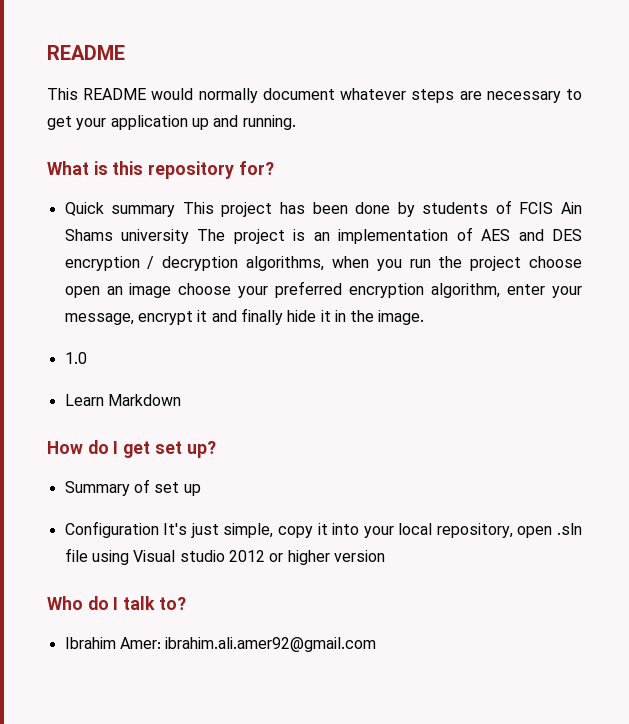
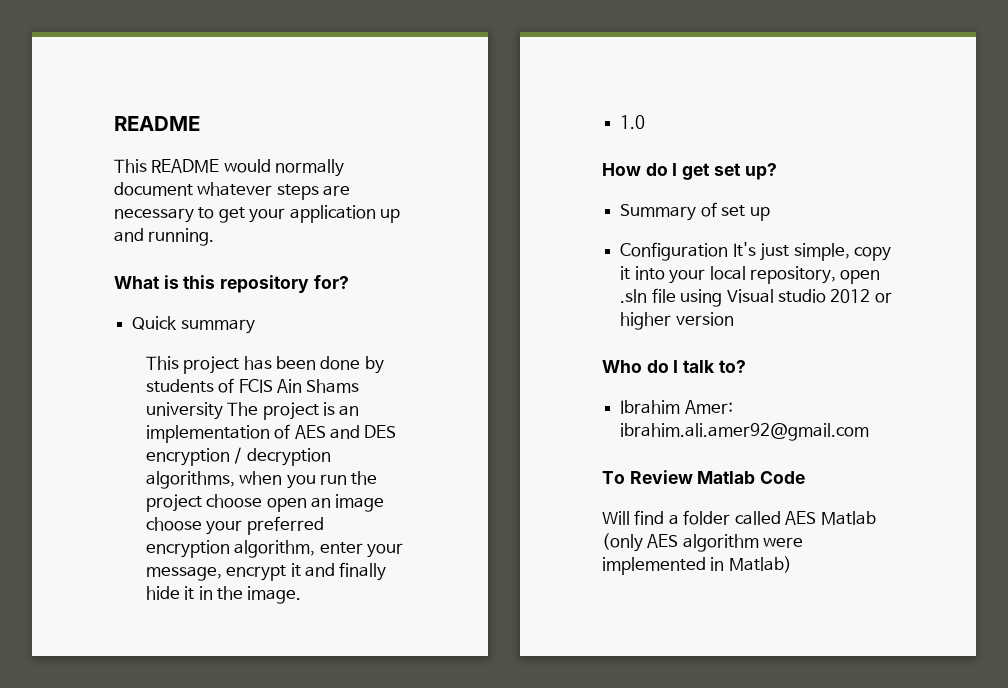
- Quick summary This project has been done by students of FCIS Ain Shams university The project is an implementation of AES and DES encryption / decryption algorithms, when you run the project choose open an image choose your preferred encryption algorithm, enter your message, encrypt it and finally hide it in the image.
+ Quick summary
+ This project has been done by students of FCIS Ain Shams university The project is an implementation of AES and DES encryption / decryption algorithms, when you run the project choose open an image choose your preferred encryption algorithm, enter your message, encrypt it and finally hide it in the image.
- Learn Markdown
+ To Review Matlab Code
+ Will find a folder called AES Matlab (only AES algorithm were implemented in Matlab)

